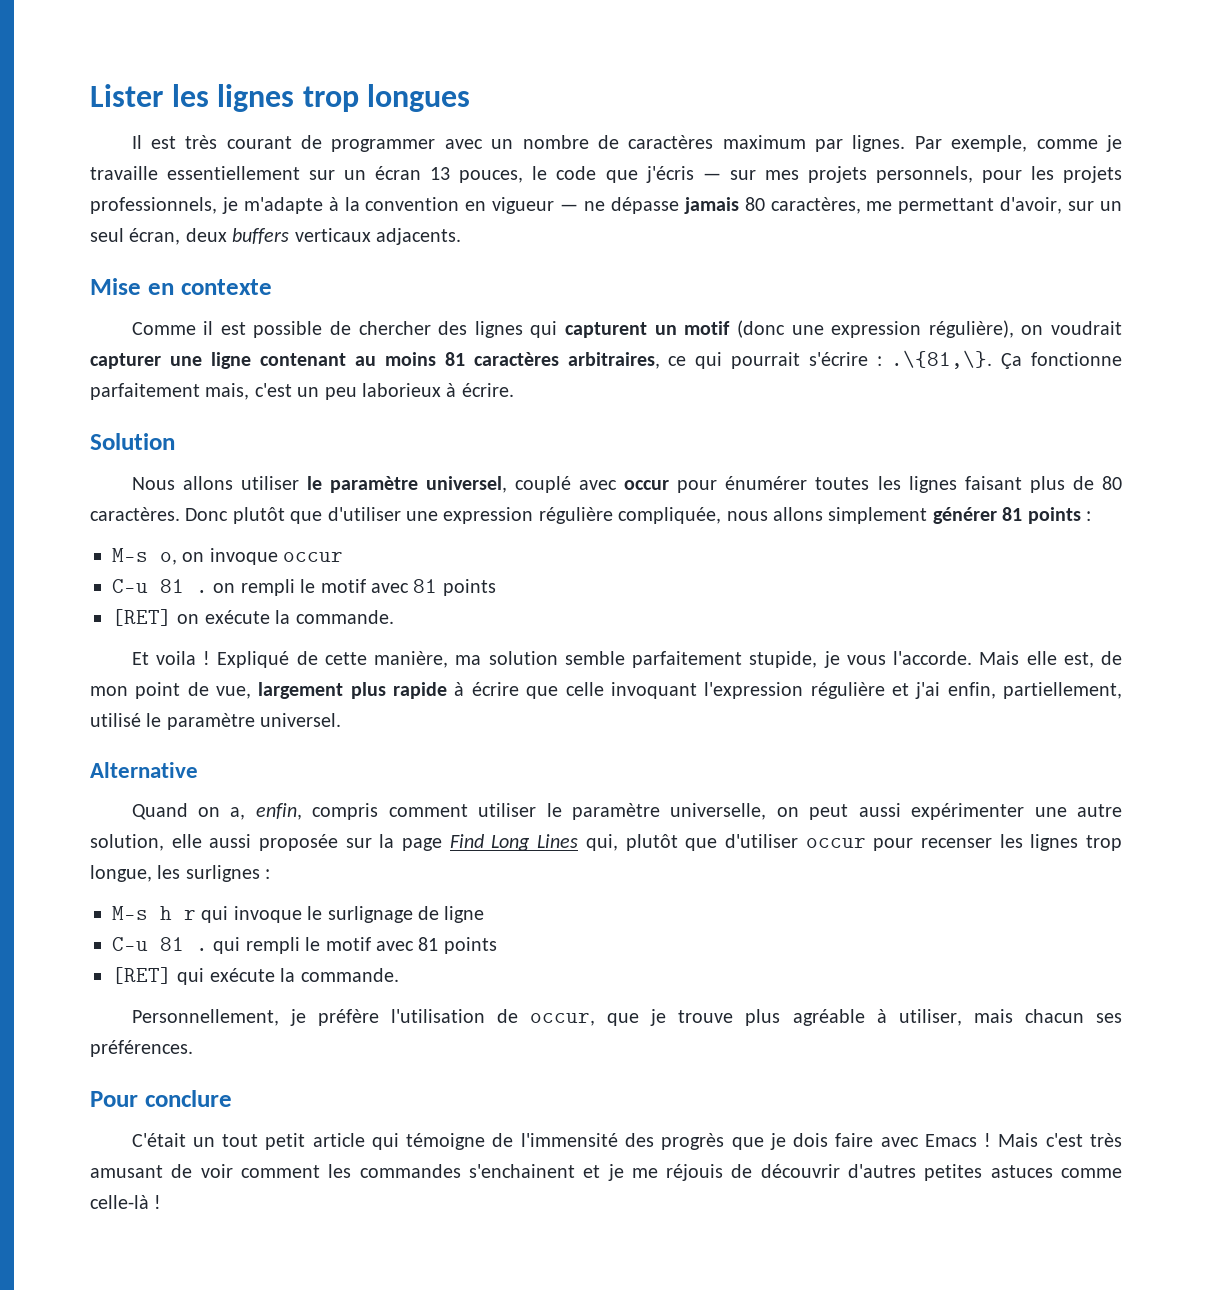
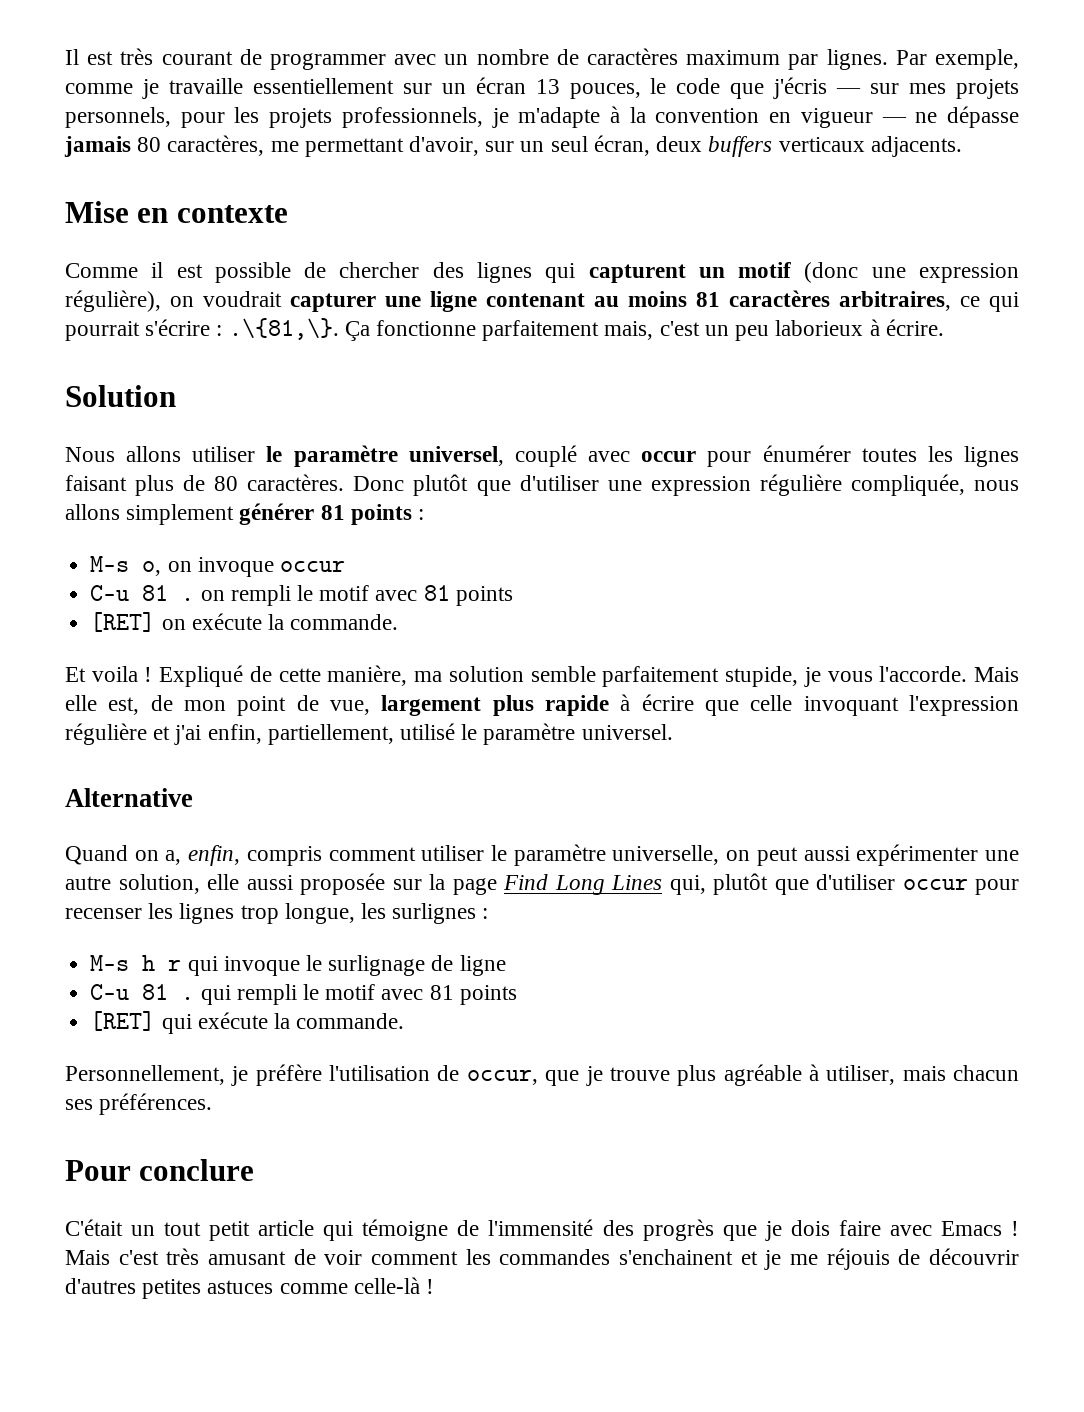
- Lister les lignes trop longues

